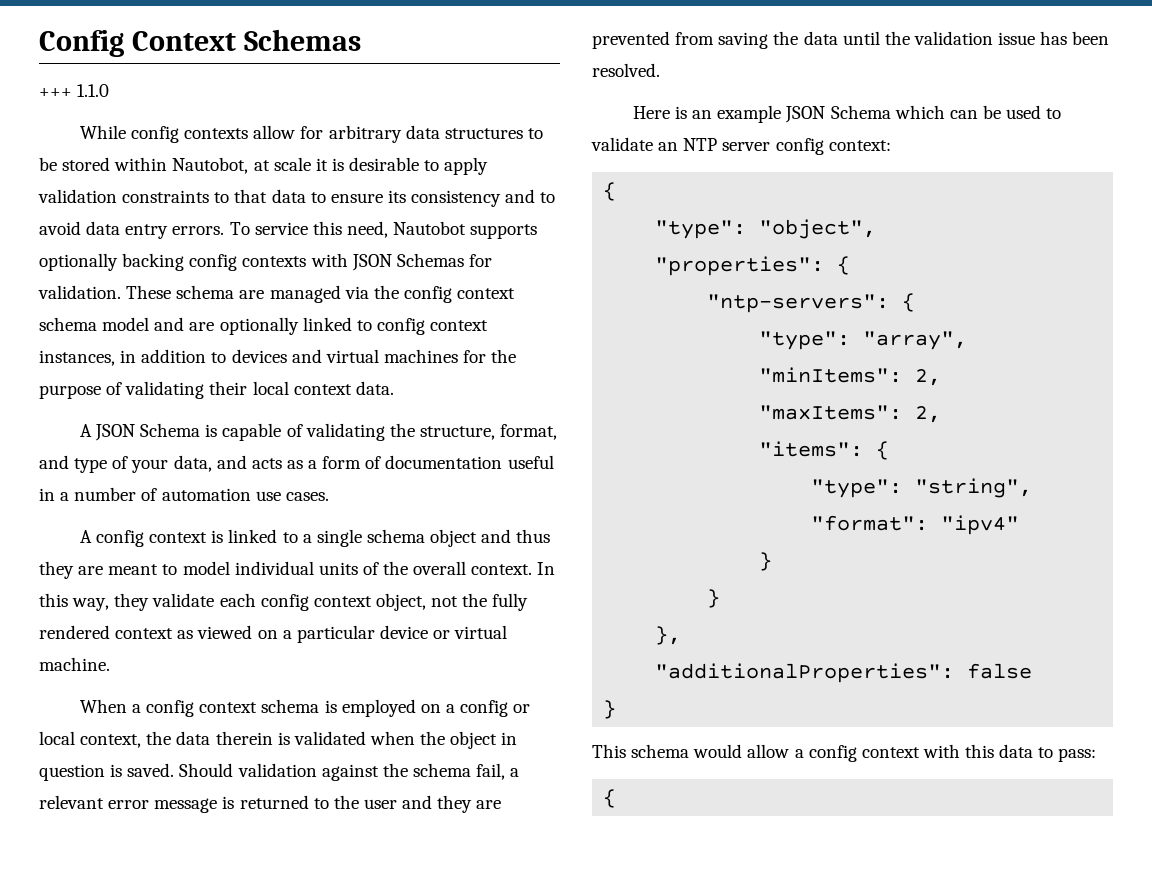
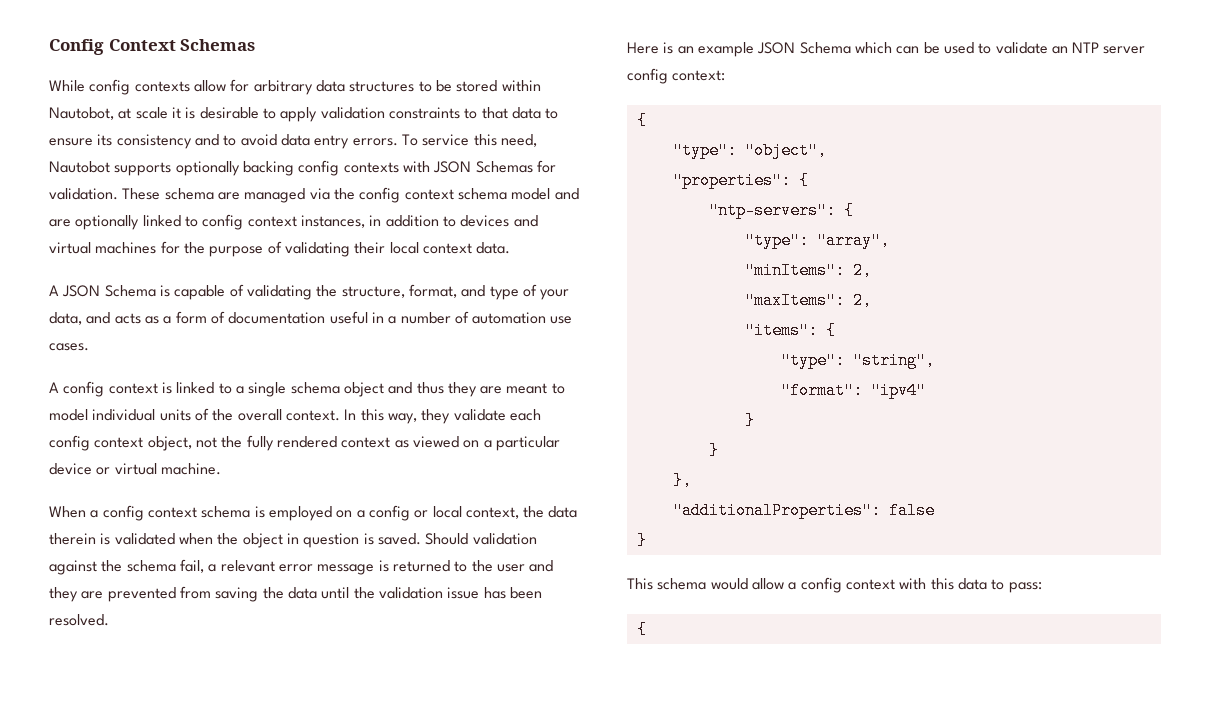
- +++ 1.1.0

